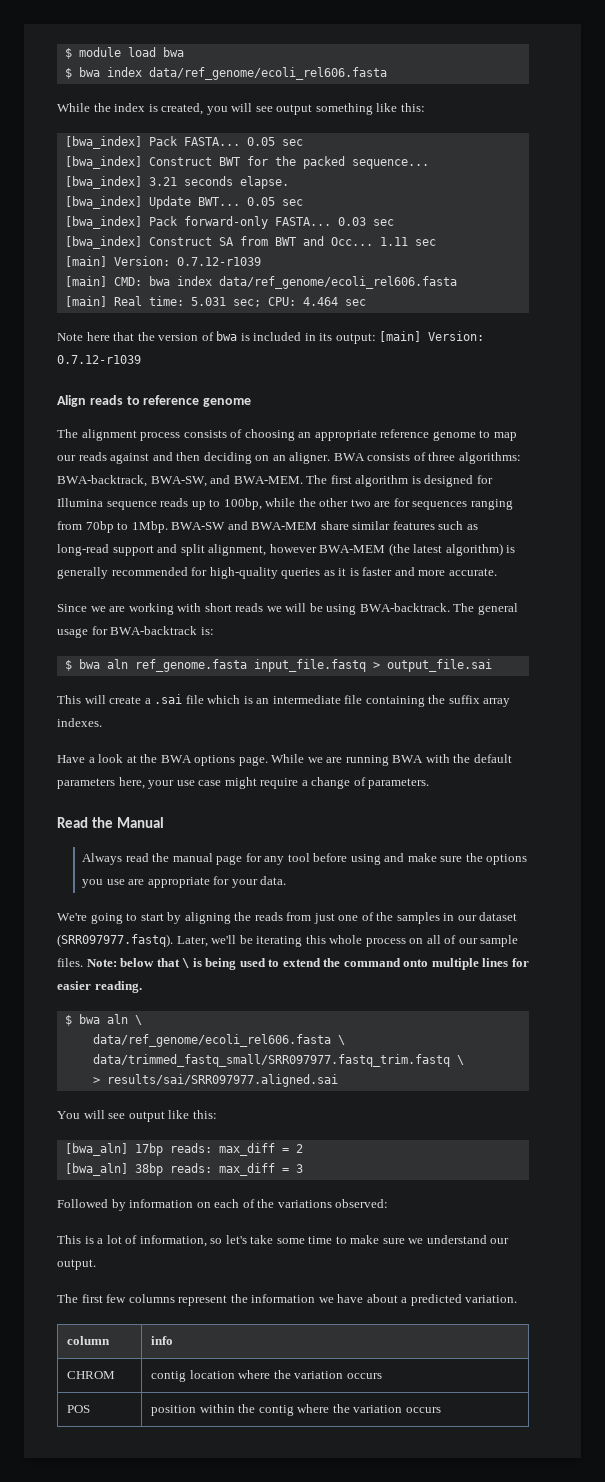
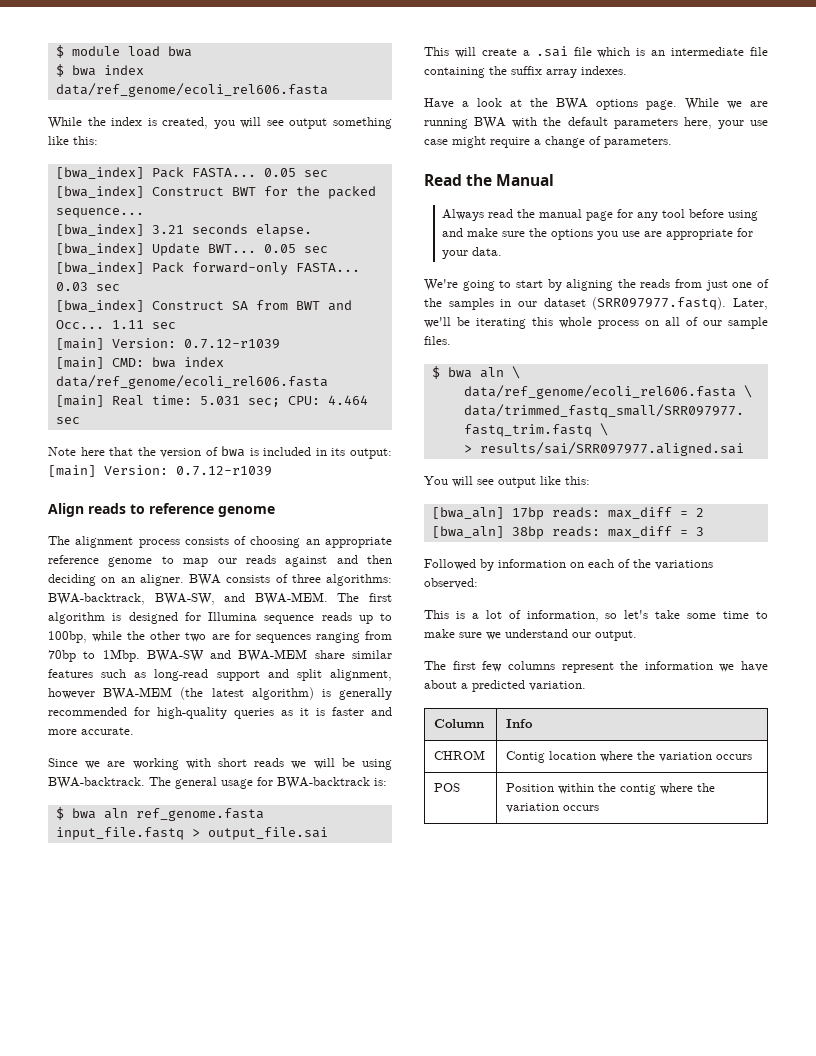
- Note: below that \ is being used to extend the command onto multiple lines for easier reading.
- column | info
+ Column | Info
- CHROM | contig location where the variation occurs
+ CHROM | Contig location where the variation occurs
- POS | position within the contig where the variation occurs
+ POS | Position within the contig where the variation occurs

